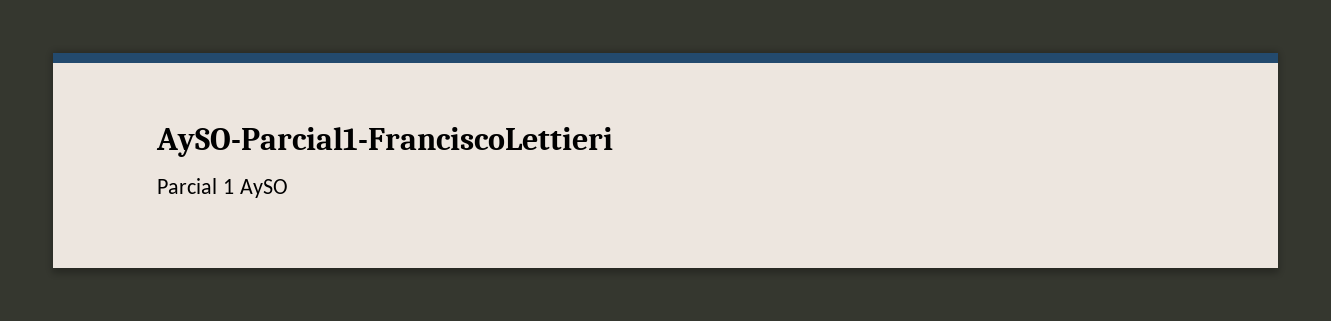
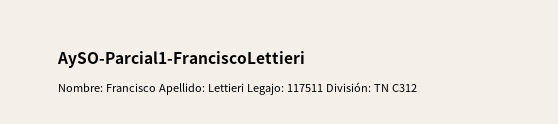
- Parcial 1 AySO
+ Nombre: Francisco Apellido: Lettieri Legajo: 117511 División: TN C312

